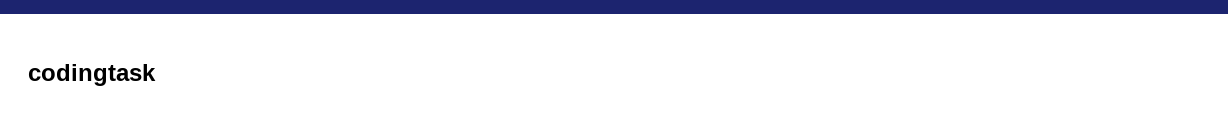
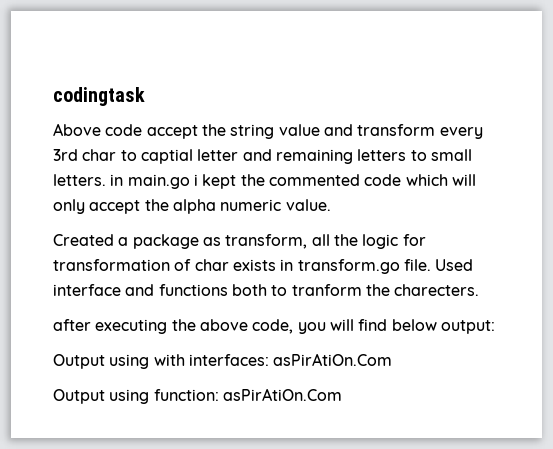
+ Above code accept the string value and transform every 3rd char to captial letter and remaining letters to small letters. in main.go i kept the commented code which will only accept the alpha numeric value.
+ Created a package as transform, all the logic for transformation of char exists in transform.go file. Used interface and functions both to tranform the charecters.
+ after executing the above code, you will find below output:
+ Output using with interfaces: asPirAtiOn.Com
+ Output using function: asPirAtiOn.Com

